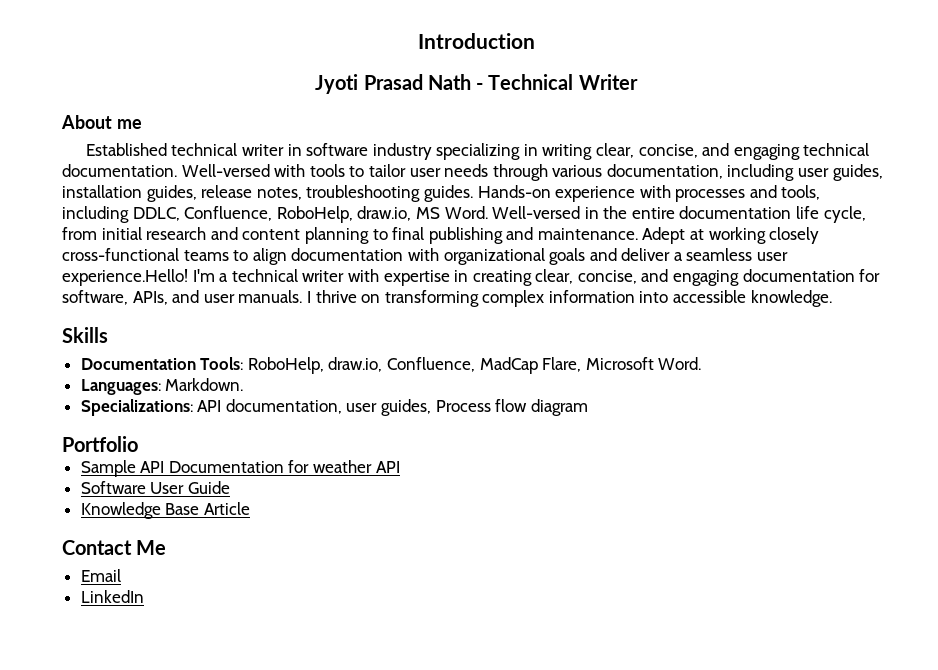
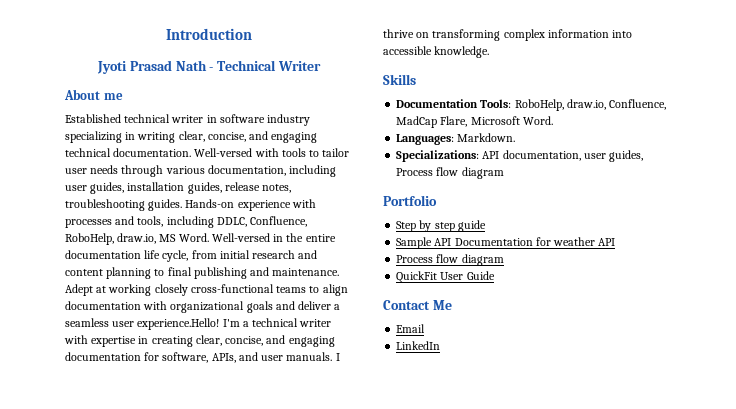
+ Step by step guide
  Sample API Documentation for weather API
- Software User Guide
+ Process flow diagram
+ QuickFit User Guide
- Knowledge Base Article

